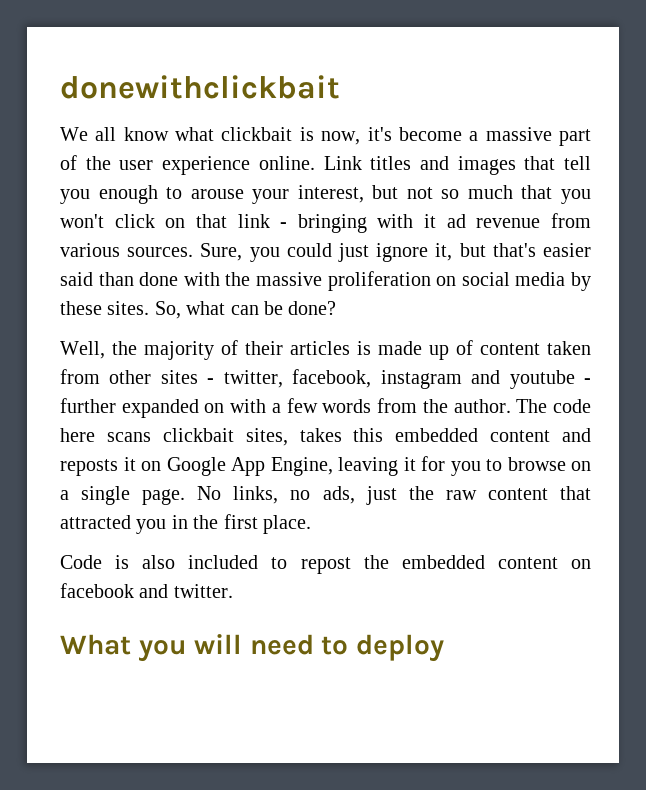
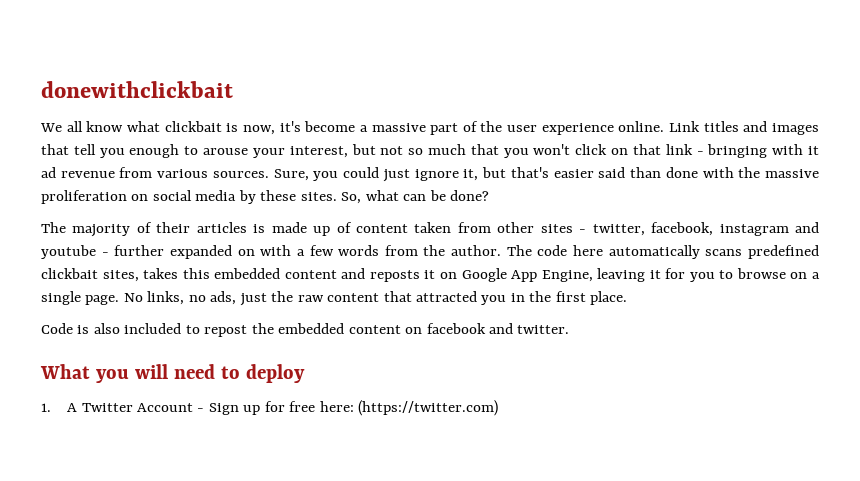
- Well, the majority of their articles is made up of content taken from other sites - twitter, facebook, instagram and youtube - further expanded on with a few words from the author.
+ The majority of their articles is made up of content taken from other sites - twitter, facebook, instagram and youtube - further expanded on with a few words from the author.
- The code here scans clickbait sites, takes this embedded content and reposts it on Google App Engine, leaving it for you to browse on a single page.
+ The code here automatically scans predefined clickbait sites, takes this embedded content and reposts it on Google App Engine, leaving it for you to browse on a single page.
+ 1. A Twitter Account - Sign up for free here: (https://twitter.com)

